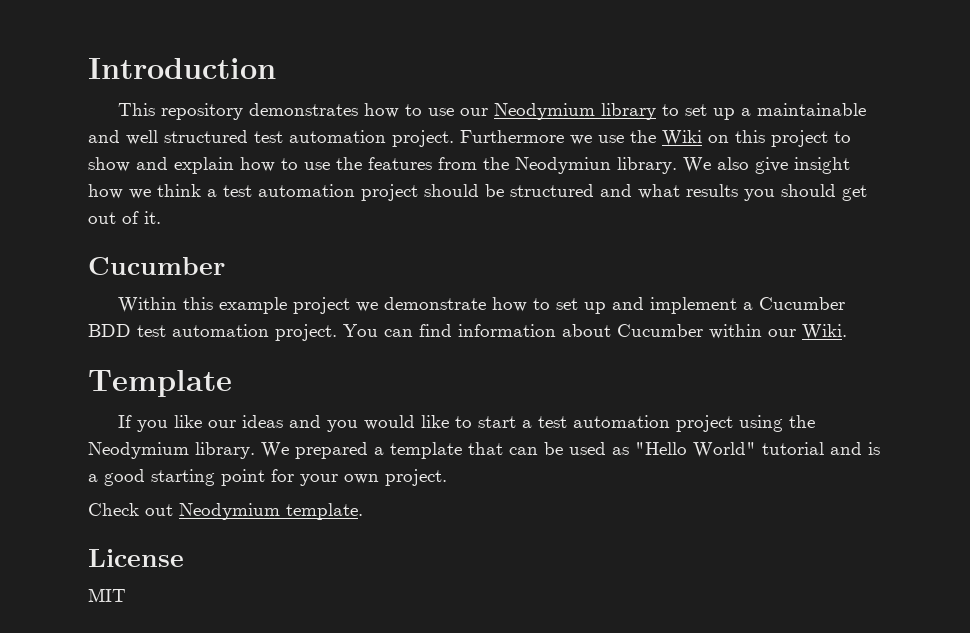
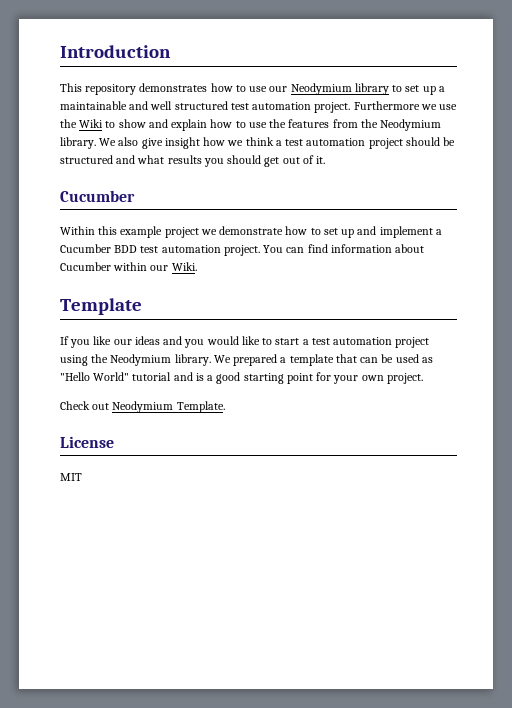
- Furthermore we use the Wiki on this project to show and explain how to use the features from the Neodymiun library.
+ Furthermore we use the Wiki to show and explain how to use the features from the Neodymium library.
- Check out Neodymium template.
+ Check out Neodymium Template.

